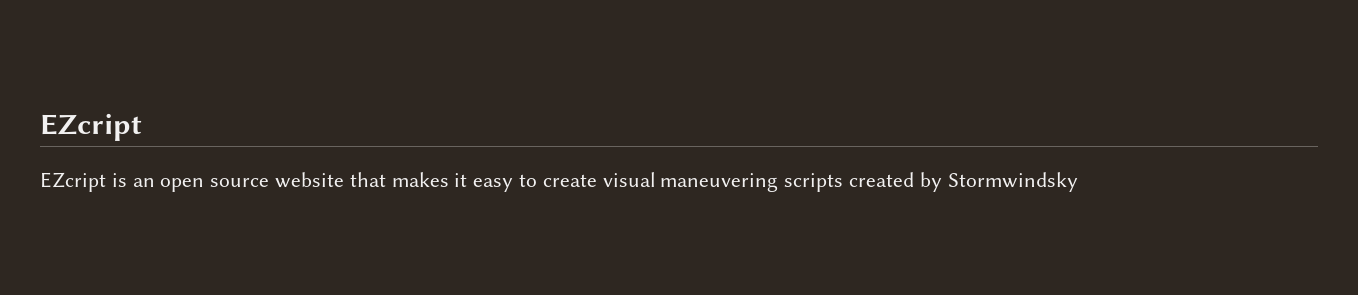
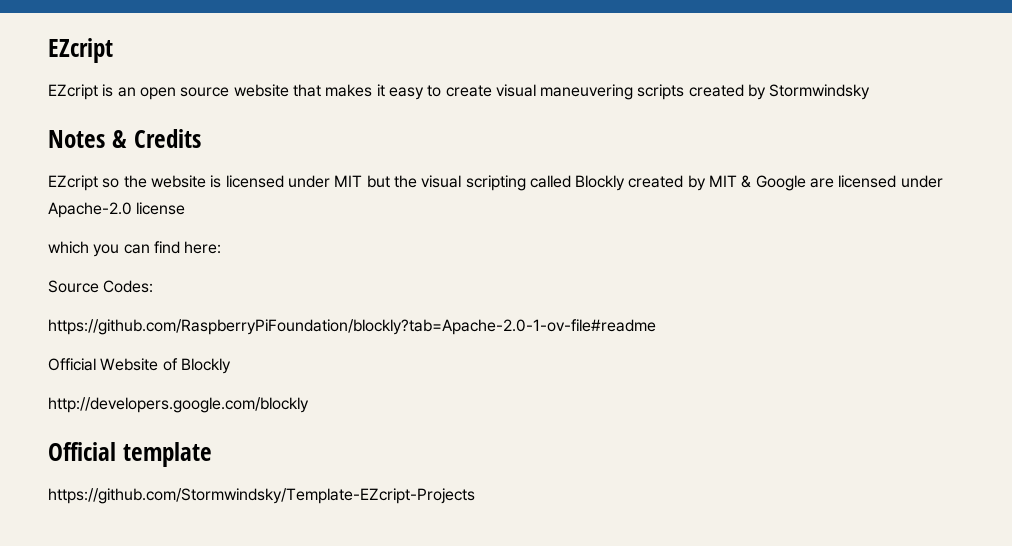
+ Notes & Credits
+ EZcript so the website is licensed under MIT but the visual scripting called Blockly created by MIT & Google are licensed under Apache-2.0 license
+ which you can find here:
+ Source Codes:
+ https://github.com/RaspberryPiFoundation/blockly?tab=Apache-2.0-1-ov-file#readme
+ Official Website of Blockly
+ http://developers.google.com/blockly
+ Official template
+ https://github.com/Stormwindsky/Template-EZcript-Projects

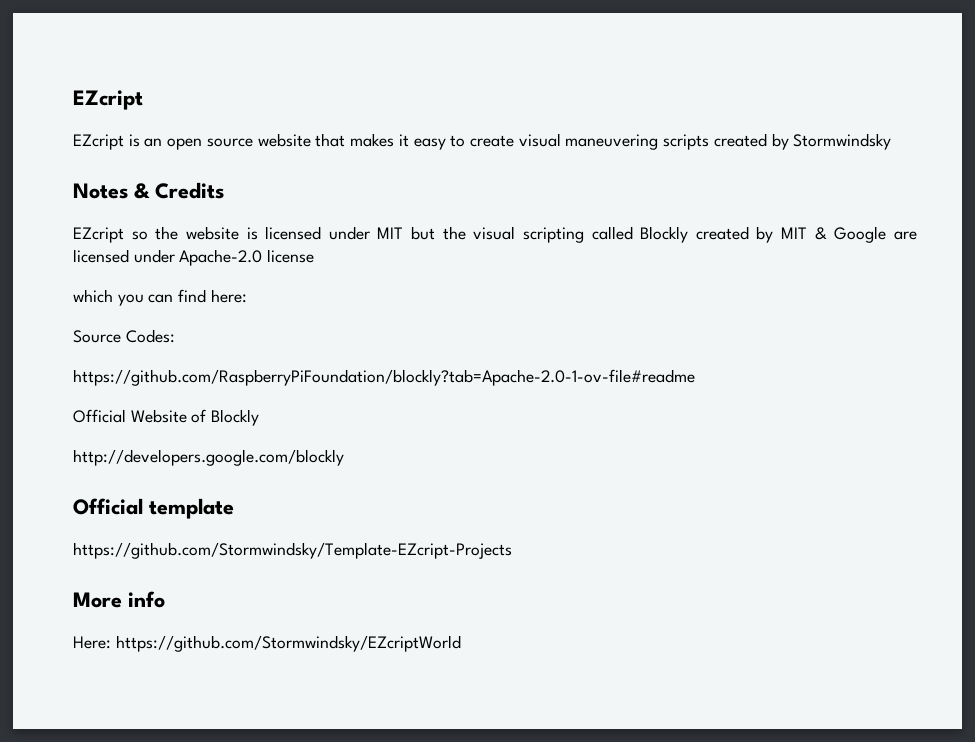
+ More info
+ Here: https://github.com/Stormwindsky/EZcriptWorld

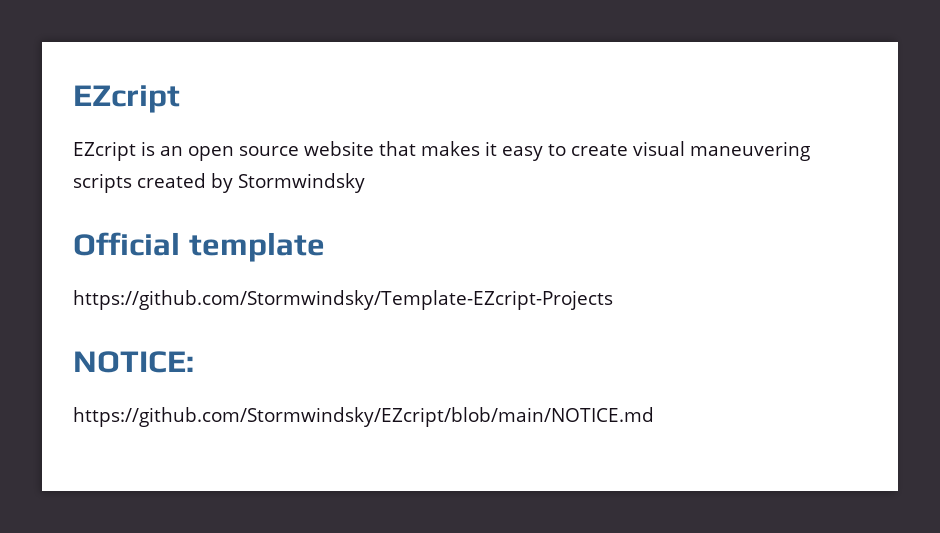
- Notes & Credits
- EZcript so the website is licensed under MIT but the visual scripting called Blockly created by MIT & Google are licensed under Apache-2.0 license
- which you can find here:
- Source Codes:
- https://github.com/RaspberryPiFoundation/blockly?tab=Apache-2.0-1-ov-file#readme
- Official Website of Blockly
- http://developers.google.com/blockly
- More info
- Here: https://github.com/Stormwindsky/EZcriptWorld
+ NOTICE:
+ https://github.com/Stormwindsky/EZcript/blob/main/NOTICE.md

